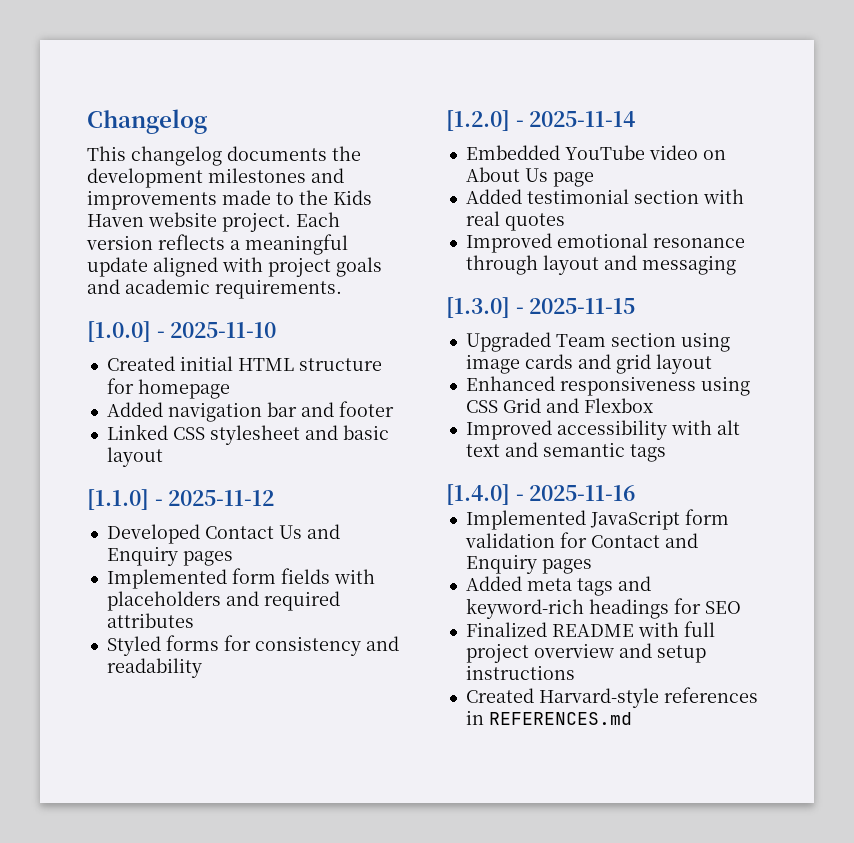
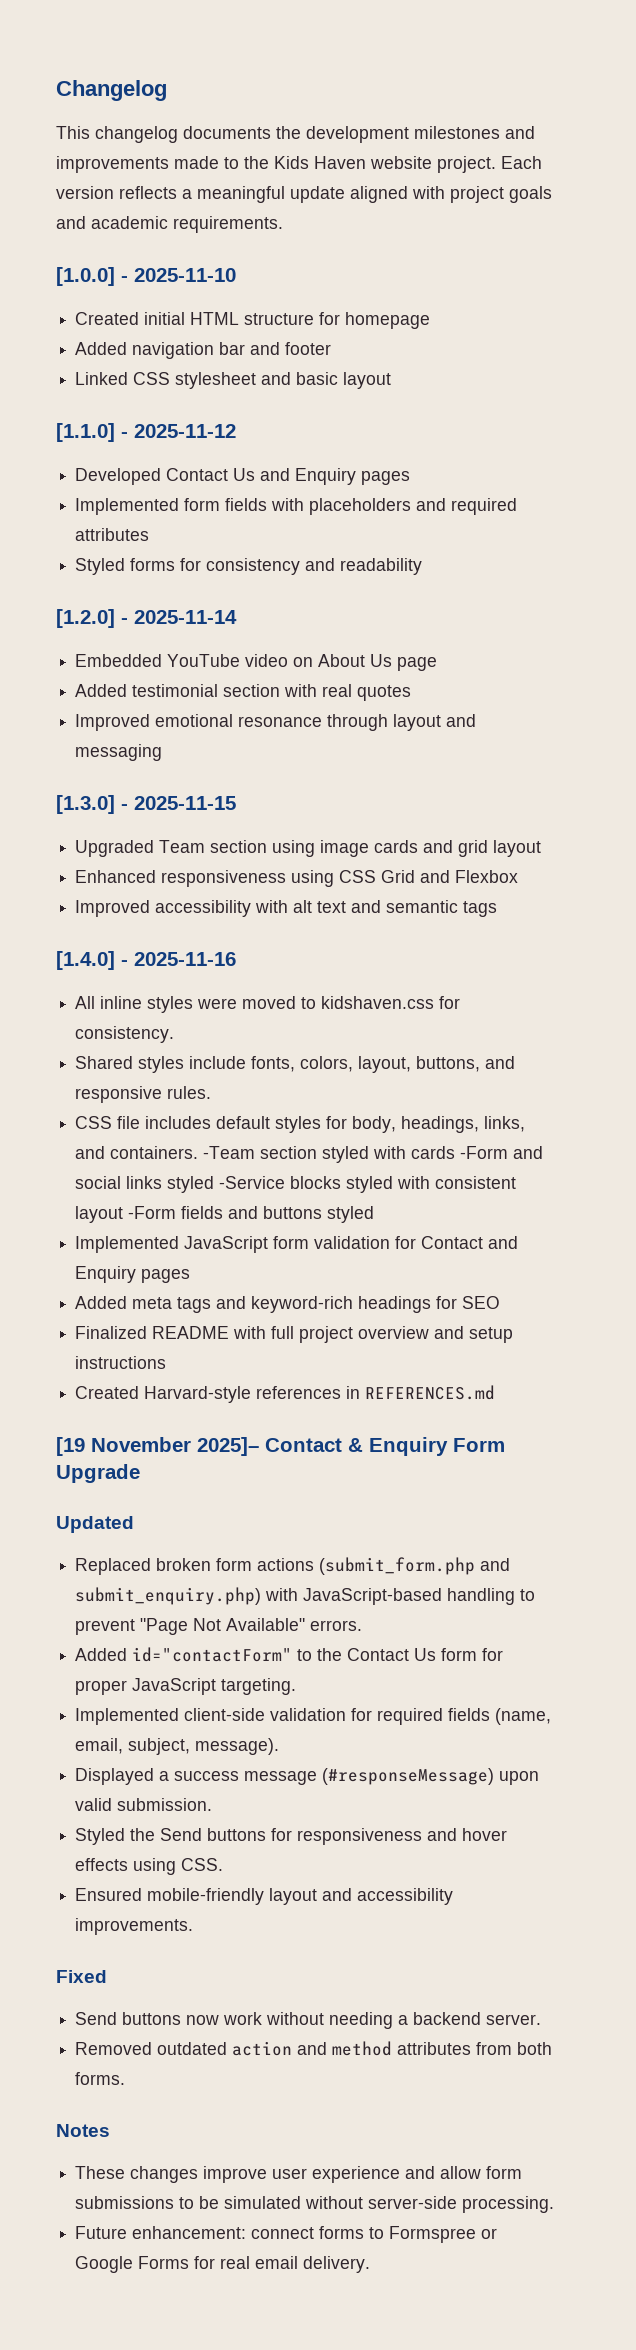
+ All inline styles were moved to kidshaven.css for consistency.
+ Shared styles include fonts, colors, layout, buttons, and responsive rules.
+ CSS file includes default styles for body, headings, links, and containers. -Team section styled with cards -Form and social links styled -Service blocks styled with consistent layout -Form fields and buttons styled
+ [19 November 2025]– Contact & Enquiry Form Upgrade
+ Updated
+ Replaced broken form actions (submit_form.php and submit_enquiry.php) with JavaScript-based handling to prevent "Page Not Available" errors.
+ Added id="contactForm" to the Contact Us form for proper JavaScript targeting.
+ Implemented client-side validation for required fields (name, email, subject, message).
+ Displayed a success message (#responseMessage) upon valid submission.
+ Styled the Send buttons for responsiveness and hover effects using CSS.
+ Ensured mobile-friendly layout and accessibility improvements.
+ Fixed
+ Send buttons now work without needing a backend server.
+ Removed outdated action and method attributes from both forms.
+ Notes
+ These changes improve user experience and allow form submissions to be simulated without server-side processing.
+ Future enhancement: connect forms to Formspree or Google Forms for real email delivery.

